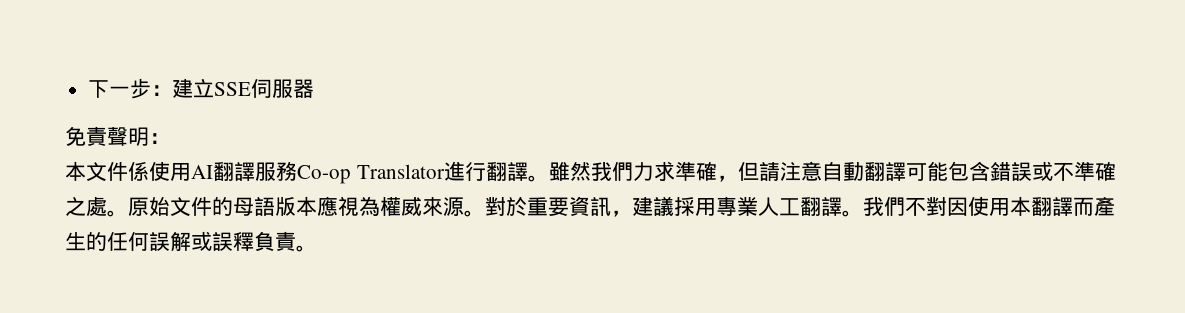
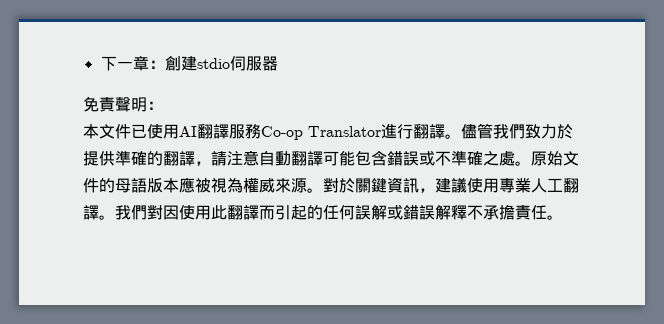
- 下一步：建立SSE伺服器
+ 下一章：創建stdio伺服器
- 本文件係使用AI翻譯服務Co-op Translator進行翻譯。
+ 本文件已使用AI翻譯服務Co-op Translator進行翻譯。
- 雖然我們力求準確，但請注意自動翻譯可能包含錯誤或不準確之處。
+ 儘管我們致力於提供準確的翻譯，請注意自動翻譯可能包含錯誤或不準確之處。
- 原始文件的母語版本應視為權威來源。
+ 原始文件的母語版本應被視為權威來源。
- 對於重要資訊，建議採用專業人工翻譯。
+ 對於關鍵資訊，建議使用專業人工翻譯。
- 我們不對因使用本翻譯而產生的任何誤解或誤釋負責。
+ 我們對因使用此翻譯而引起的任何誤解或錯誤解釋不承擔責任。

